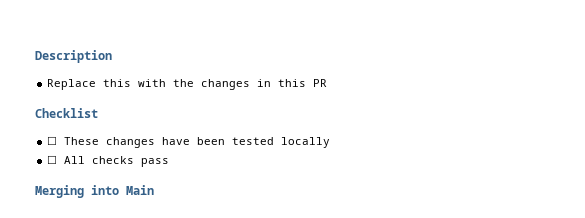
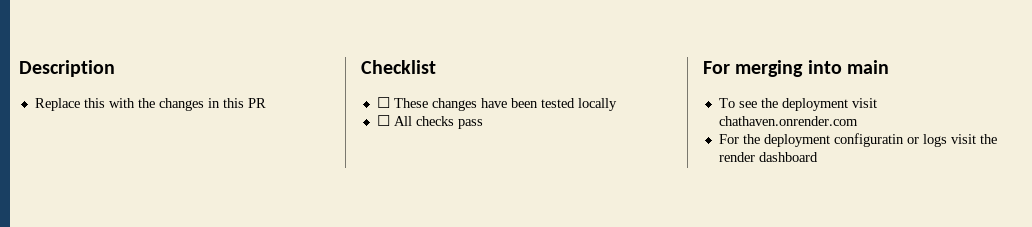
- Merging into Main
+ For merging into main
+ To see the deployment visit chathaven.onrender.com
+ For the deployment configuratin or logs visit the render dashboard

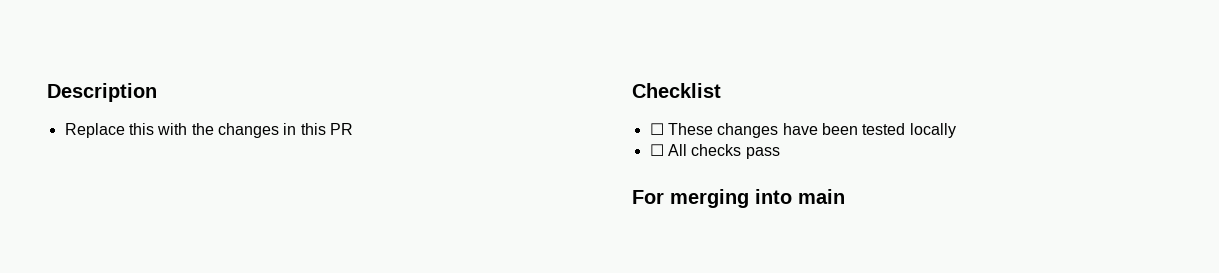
- To see the deployment visit chathaven.onrender.com
- For the deployment configuratin or logs visit the render dashboard

